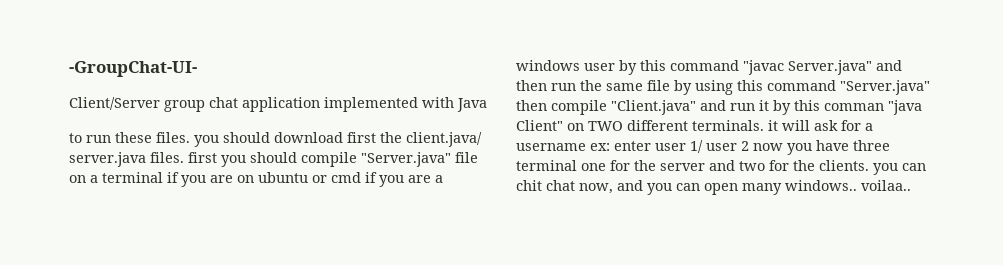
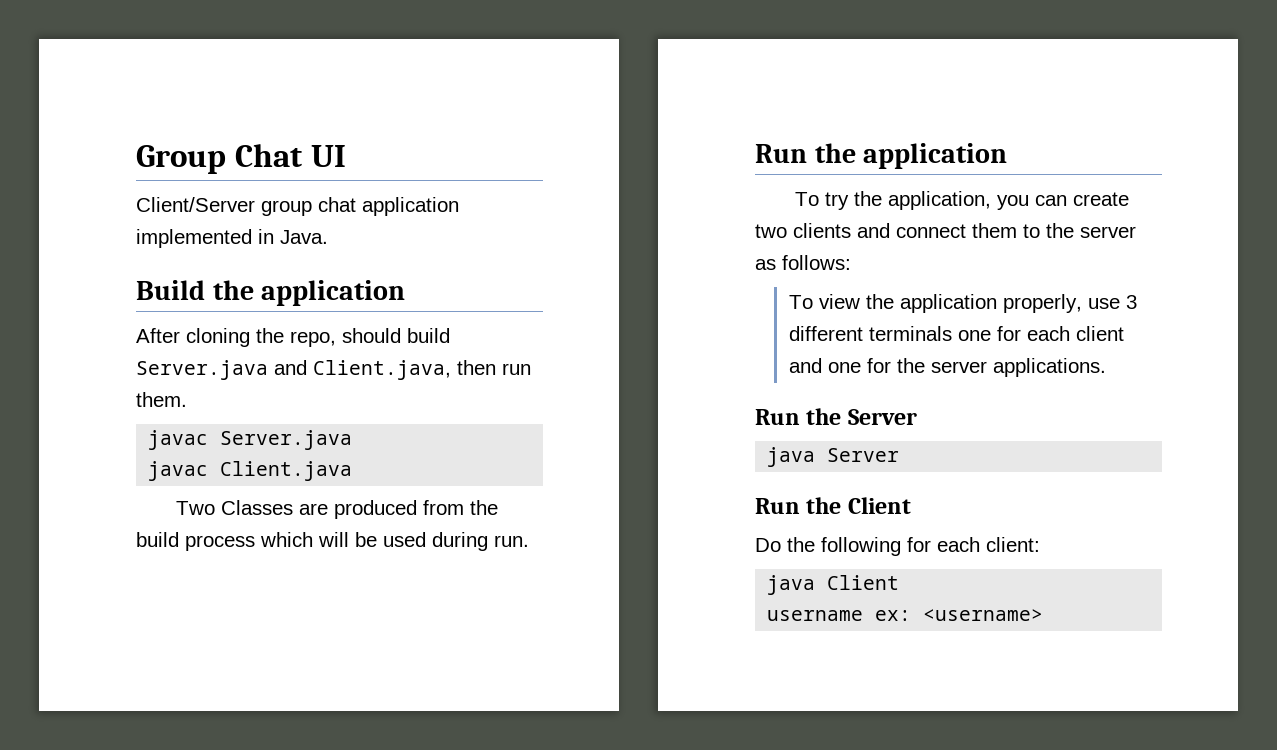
- -GroupChat-UI-
+ Group Chat UI
- Client/Server group chat application implemented with Java
- to run these files. you should download first the client.java/ server.java files. first you should compile "Server.java" file on a terminal if you are on ubuntu or cmd if you are a windows user by this command "javac Server.java" and then run the same file by using this command "Server.java" then compile "Client.java" and run it by this comman "java Client" on TWO different terminals. it will ask for a username ex: enter user 1/ user 2 now you have three terminal one for the server and two for the clients. you can chit chat now, and you can open many windows.. voilaa..
+ Client/Server group chat application implemented in Java.
+ Build the application
+ After cloning the repo, should build Server.java and Client.java, then run them.
+ javac Server.java
+ javac Client.java
+ Two Classes are produced from the build process which will be used during run.
+ Run the application
+ To try the application, you can create two clients and connect them to the server as follows:
+ To view the application properly, use 3 different terminals one for each client and one for the server applications.
+ Run the Server
+ java Server
+ Run the Client
+ Do the following for each client:
+ java Client
+ username ex: <username>

